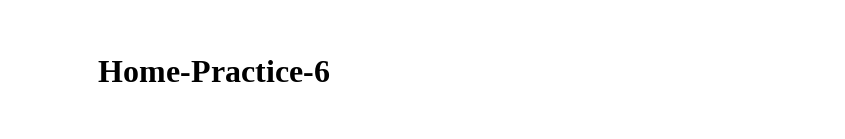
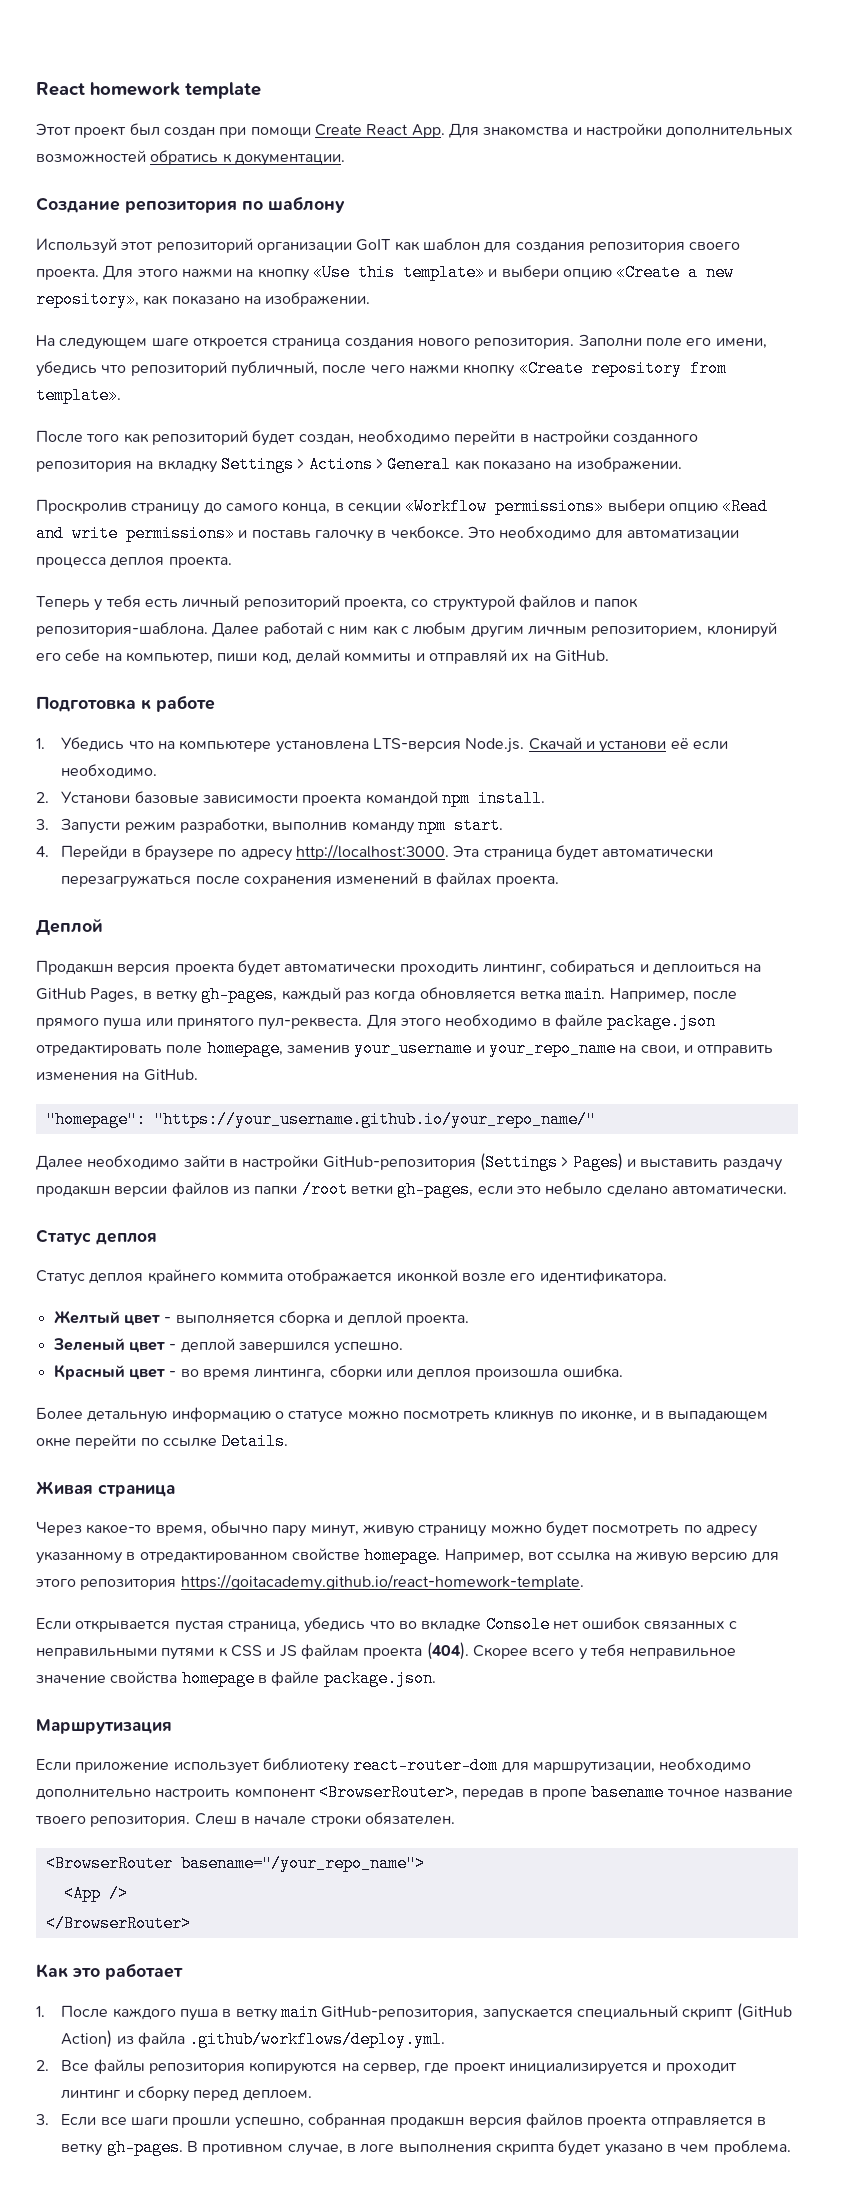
- Home-Practice-6
+ React homework template
+ Этот проект был создан при помощи Create React App. Для знакомства и настройки дополнительных возможностей обратись к документации.
+ Создание репозитория по шаблону
+ Используй этот репозиторий организации GoIT как шаблон для создания репозитория своего проекта. Для этого нажми на кнопку «Use this template» и выбери опцию «Create a new repository», как показано на изображении.
+ На следующем шаге откроется страница создания нового репозитория. Заполни поле его имени, убедись что репозиторий публичный, после чего нажми кнопку «Create repository from template».
+ После того как репозиторий будет создан, необходимо перейти в настройки созданного репозитория на вкладку Settings > Actions > General как показано на изображении.
+ Проскролив страницу до самого конца, в секции «Workflow permissions» выбери опцию «Read and write permissions» и поставь галочку в чекбоксе. Это необходимо для автоматизации процесса деплоя проекта.
+ Теперь у тебя есть личный репозиторий проекта, со структурой файлов и папок репозитория-шаблона. Далее работай с ним как с любым другим личным репозиторием, клонируй его себе на компьютер, пиши код, делай коммиты и отправляй их на GitHub.
+ Подготовка к работе
+ 1. Убедись что на компьютере установлена LTS-версия Node.js. Скачай и установи её если необходимо.
+ 2. Установи базовые зависимости проекта командой npm install.
+ 3. Запусти режим разработки, выполнив команду npm start.
+ 4. Перейди в браузере по адресу http://localhost:3000. Эта страница будет автоматически перезагружаться после сохранения изменений в файлах проекта.
+ Деплой
+ Продакшн версия проекта будет автоматически проходить линтинг, собираться и деплоиться на GitHub Pages, в ветку gh-pages, каждый раз когда обновляется ветка main. Например, после прямого пуша или принятого пул-реквеста. Для этого необходимо в файле package.json отредактировать поле homepage, заменив your_username и your_repo_name на свои, и отправить изменения на GitHub.
+ "homepage": "https://your_username.github.io/your_repo_name/"
+ Далее необходимо зайти в настройки GitHub-репозитория (Settings > Pages) и выставить раздачу продакшн версии файлов из папки /root ветки gh-pages, если это небыло сделано автоматически.
+ Статус деплоя
+ Статус деплоя крайнего коммита отображается иконкой возле его идентификатора.
+ Желтый цвет - выполняется сборка и деплой проекта.
+ Зеленый цвет - деплой завершился успешно.
+ Красный цвет - во время линтинга, сборки или деплоя произошла ошибка.
+ Более детальную информацию о статусе можно посмотреть кликнув по иконке, и в выпадающем окне перейти по ссылке Details.
+ Живая страница
+ Через какое-то время, обычно пару минут, живую страницу можно будет посмотреть по адресу указанному в отредактированном свойстве homepage. Например, вот ссылка на живую версию для этого репозитория https://goitacademy.github.io/react-homework-template.
+ Если открывается пустая страница, убедись что во вкладке Console нет ошибок связанных с неправильными путями к CSS и JS файлам проекта (404). Скорее всего у тебя неправильное значение свойства homepage в файле package.json.
+ Маршрутизация
+ Если приложение использует библиотеку react-router-dom для маршрутизации, необходимо дополнительно настроить компонент <BrowserRouter>, передав в пропе basename точное название твоего репозитория. Слеш в начале строки обязателен.
+ <BrowserRouter basename="/your_repo_name">
+ <App />
+ </BrowserRouter>
+ Как это работает
+ 1. После каждого пуша в ветку main GitHub-репозитория, запускается специальный скрипт (GitHub Action) из файла .github/workflows/deploy.yml.
+ 2. Все файлы репозитория копируются на сервер, где проект инициализируется и проходит линтинг и сборку перед деплоем.
+ 3. Если все шаги прошли успешно, собранная продакшн версия файлов проекта отправляется в ветку gh-pages. В противном случае, в логе выполнения скрипта будет указано в чем проблема.

